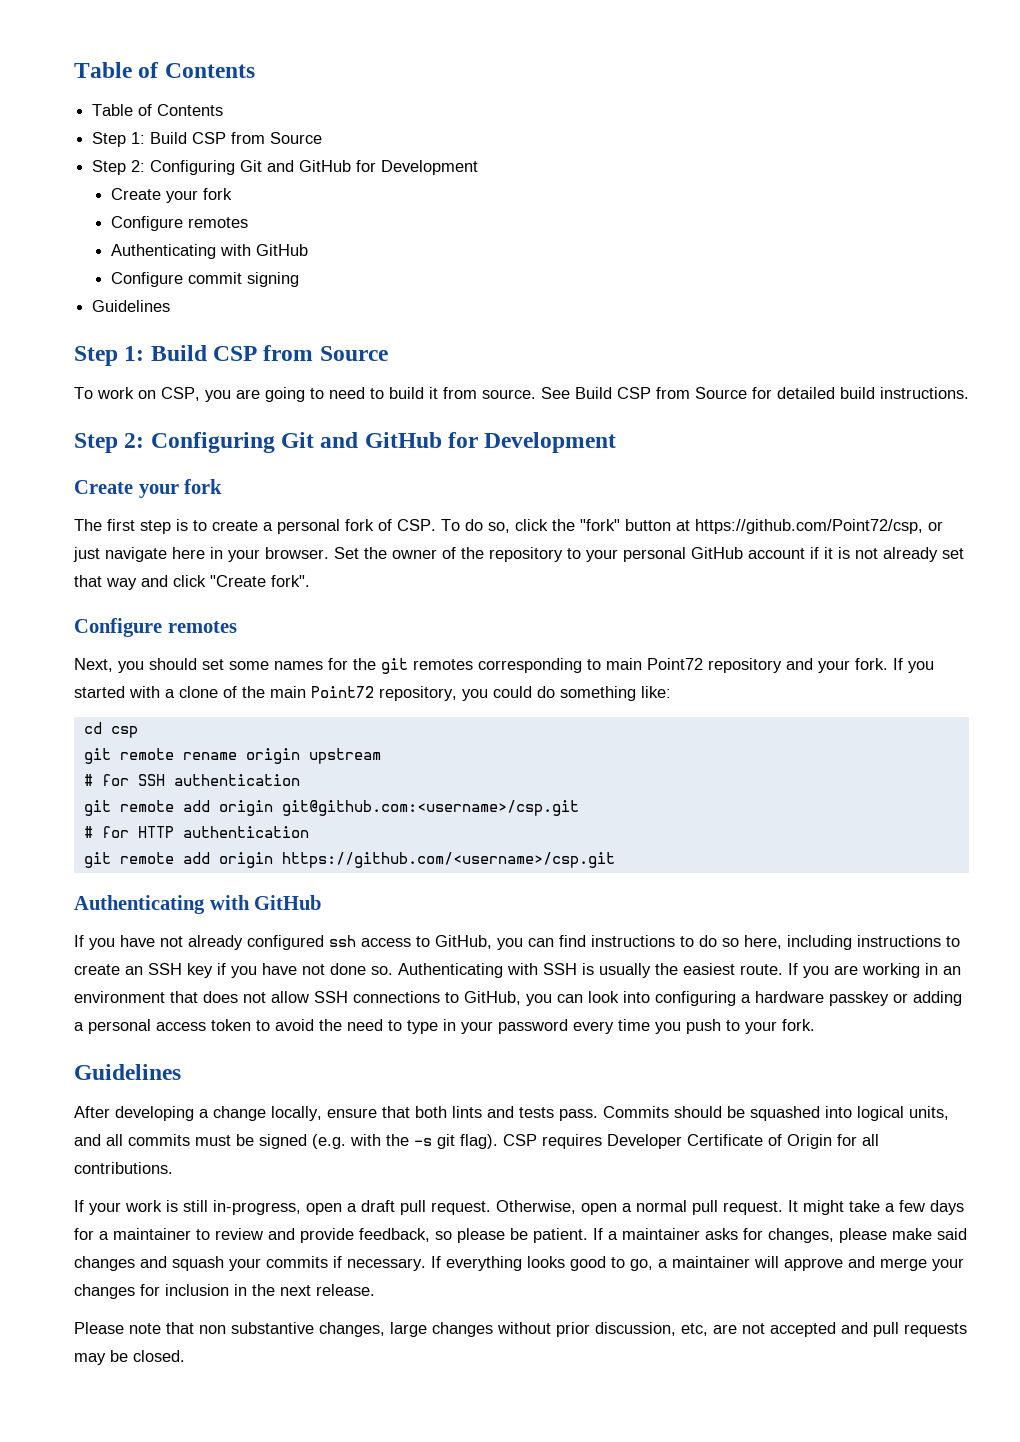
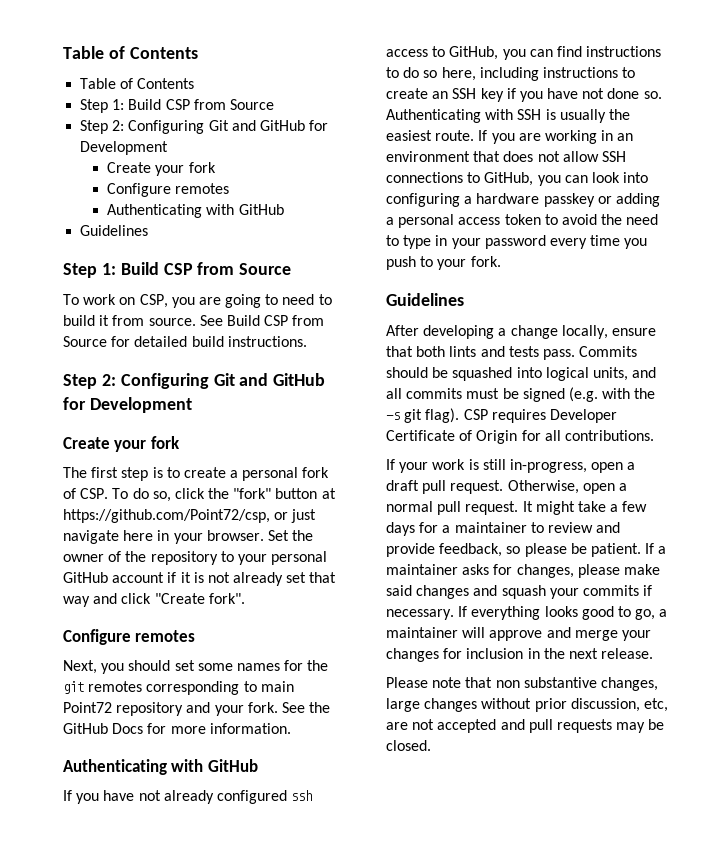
- Configure commit signing
- If you started with a clone of the main Point72 repository, you could do something like:
- cd csp
- git remote rename origin upstream
- # for SSH authentication
- git remote add origin git@github.com:<username>/csp.git
- # for HTTP authentication
- git remote add origin https://github.com/<username>/csp.git
+ See the GitHub Docs for more information.

